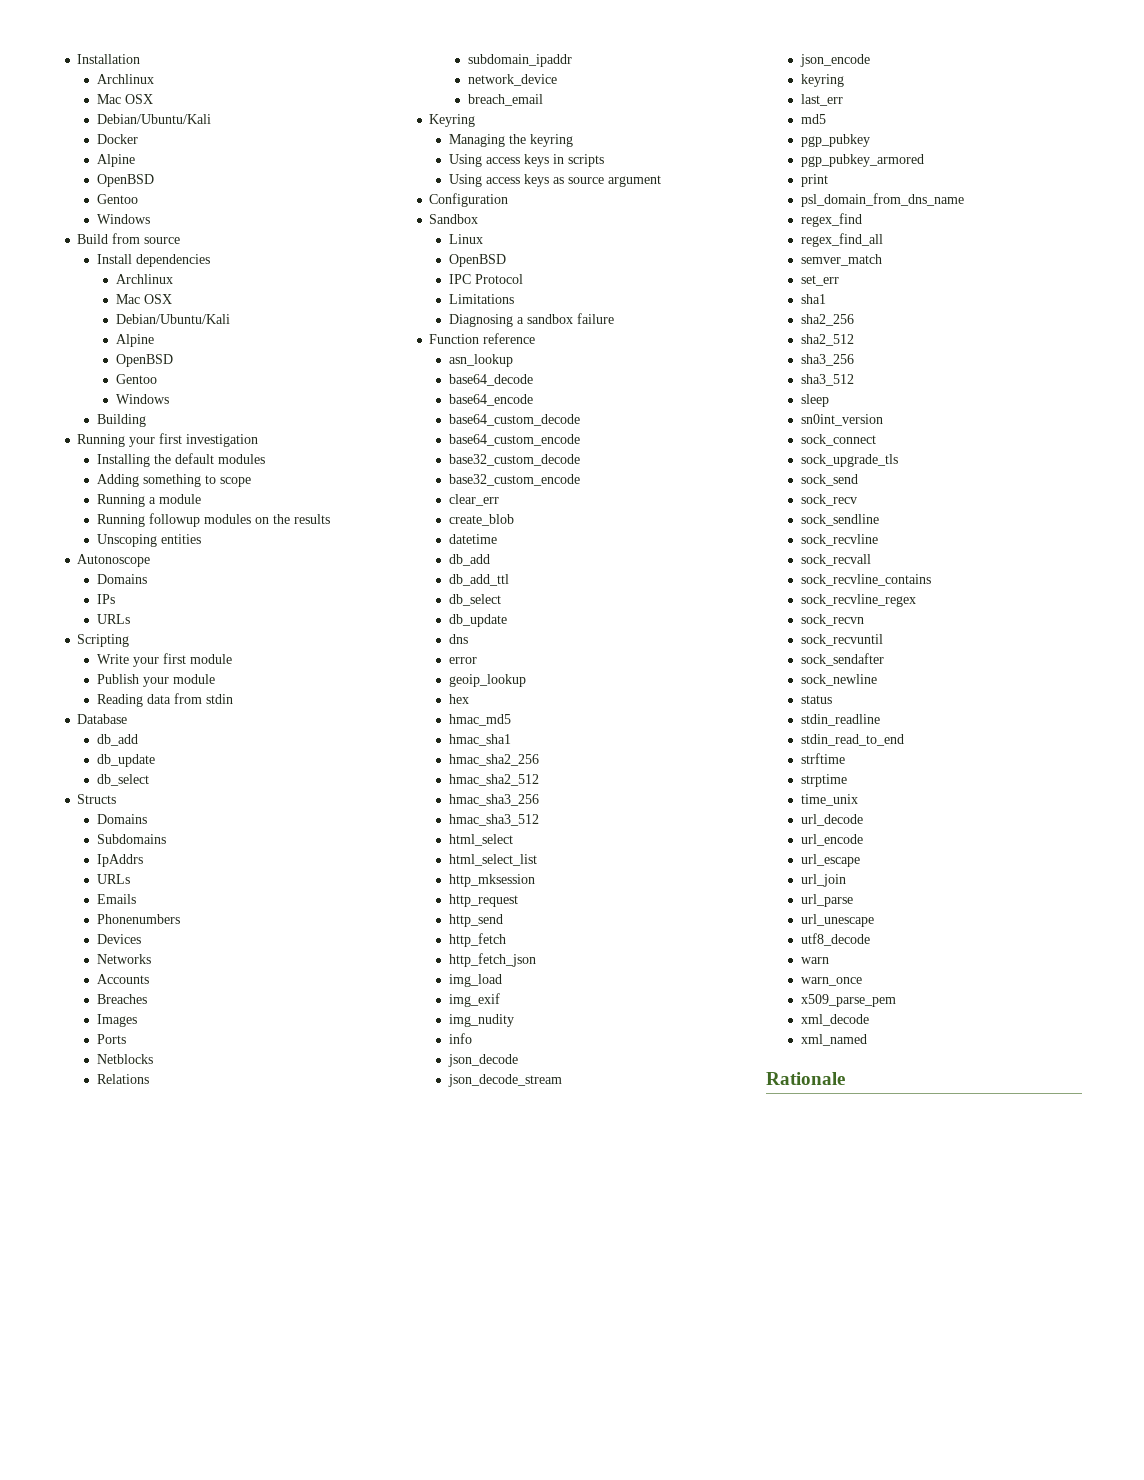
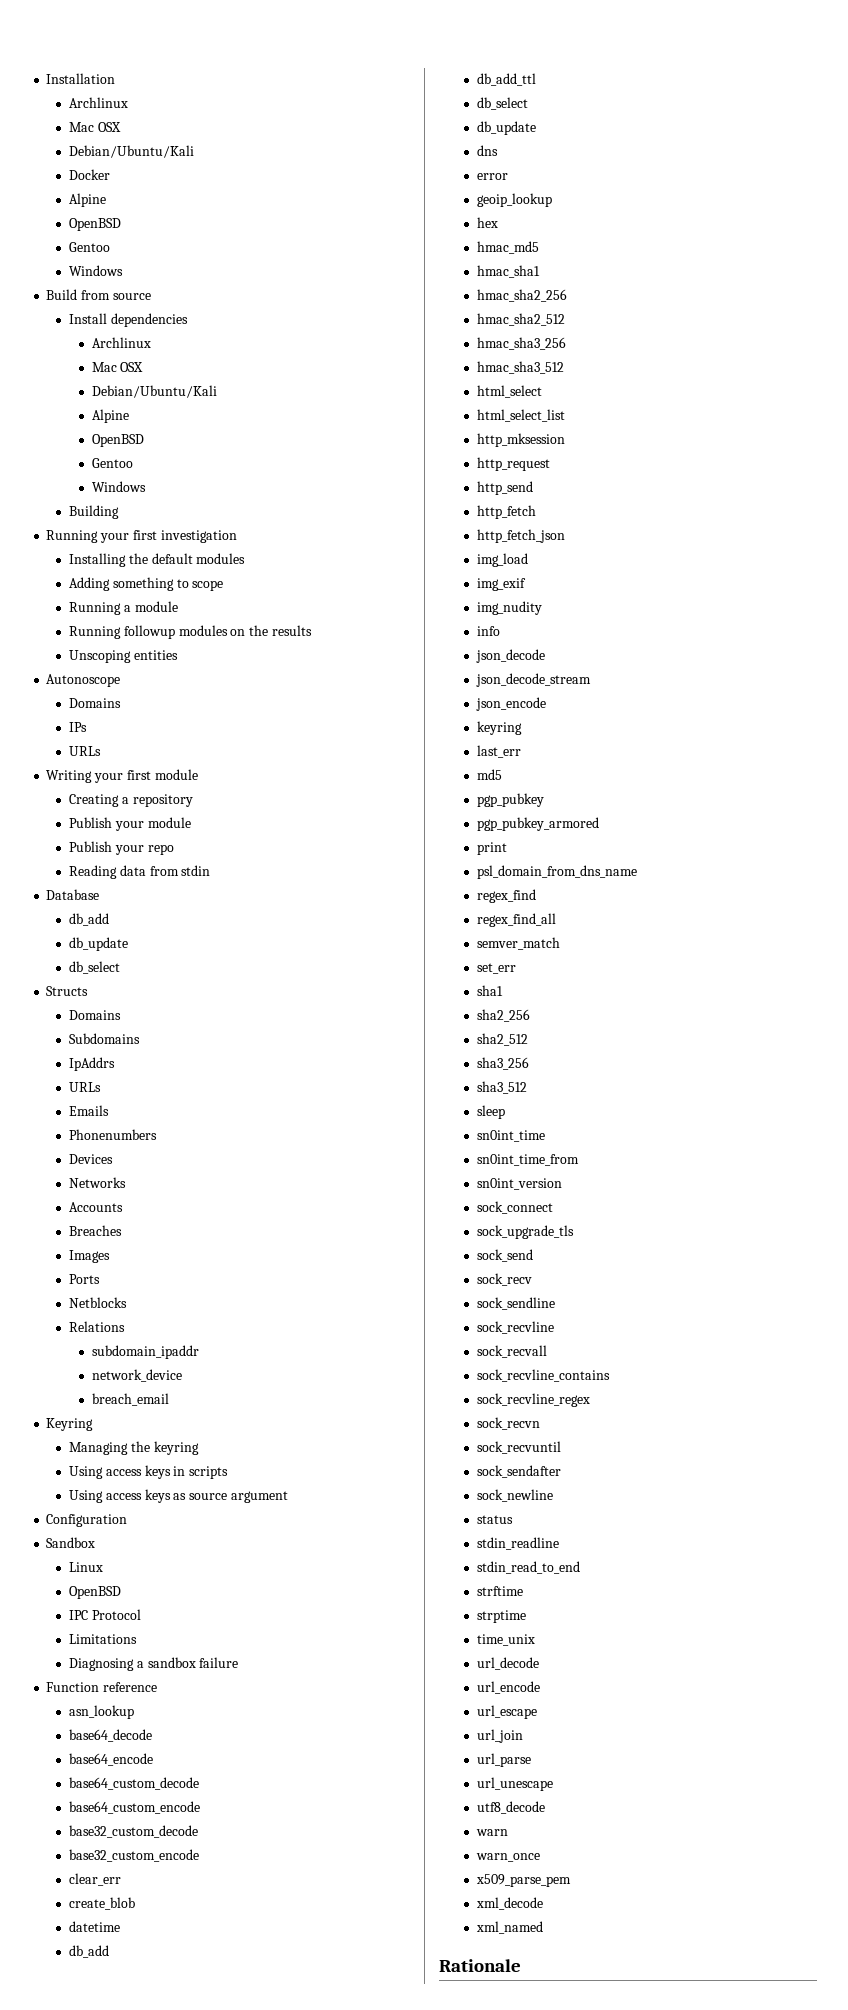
- Scripting
- Write your first module
+ Writing your first module
+ Creating a repository
+ Publish your repo
+ sn0int_time
+ sn0int_time_from

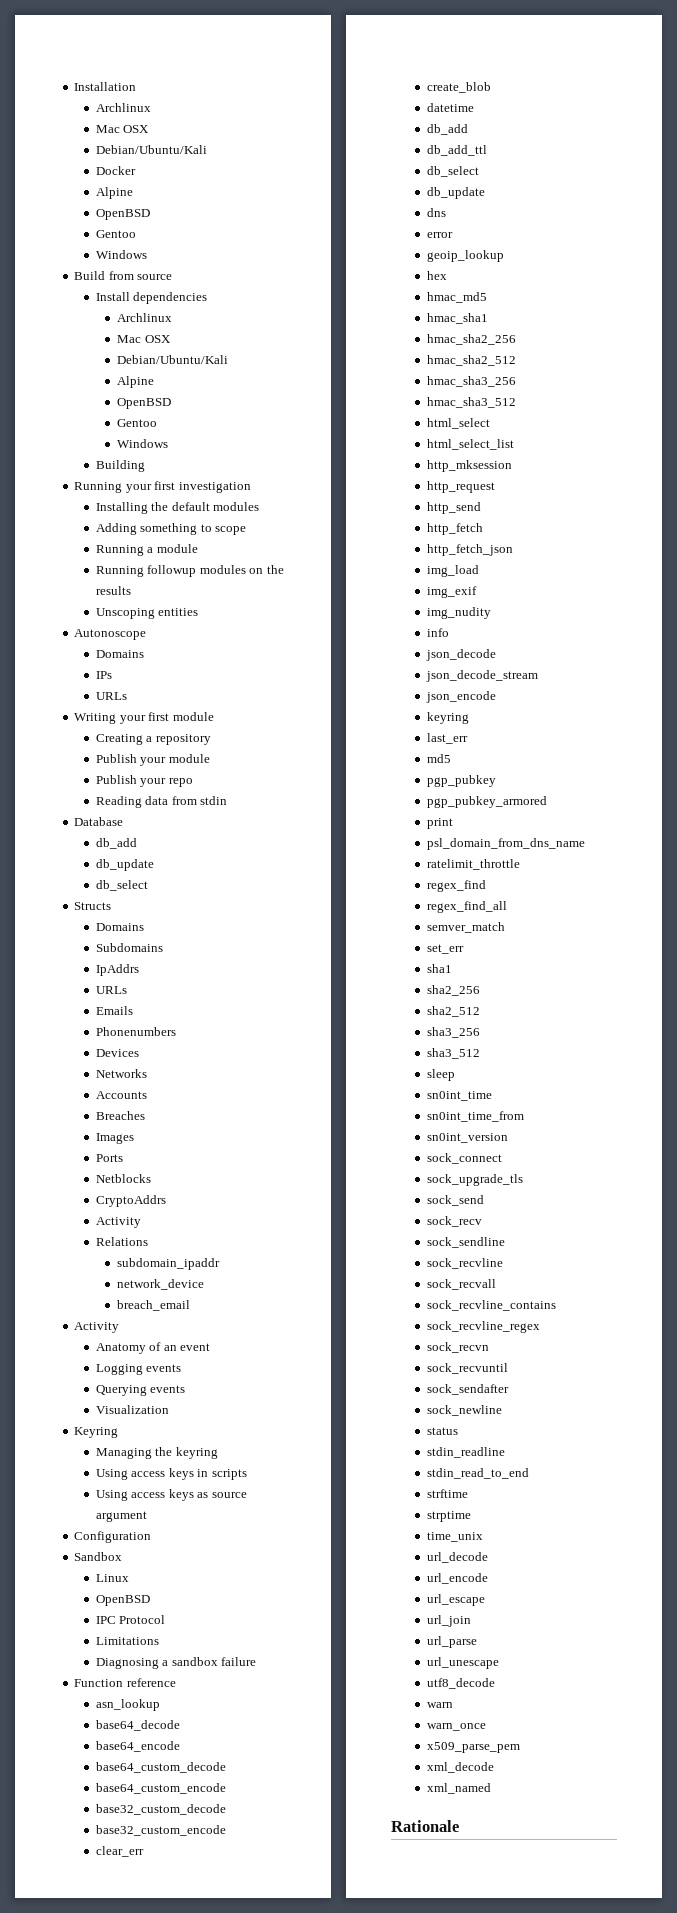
+ CryptoAddrs
+ Activity
  breach_email
+ Activity
+ Anatomy of an event
+ Logging events
+ Querying events
+ Visualization
+ ratelimit_throttle

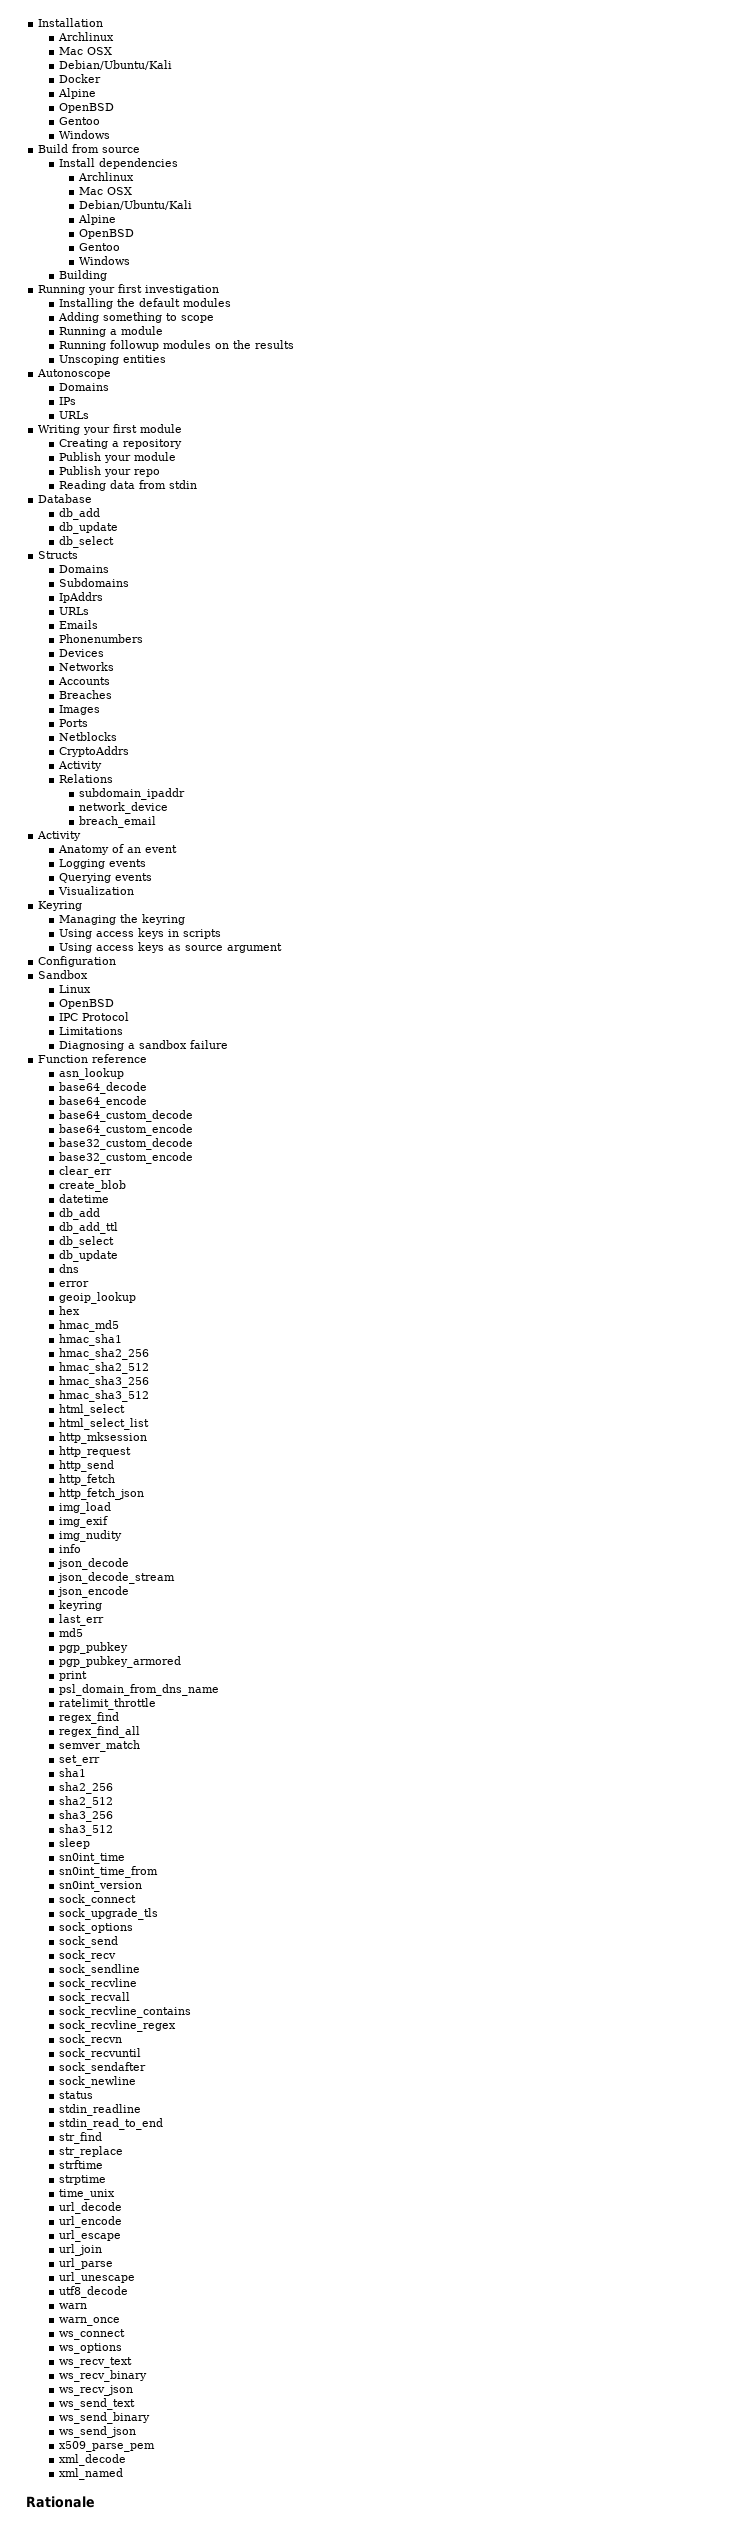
+ sock_options
+ str_find
+ str_replace
+ ws_connect
+ ws_options
+ ws_recv_text
+ ws_recv_binary
+ ws_recv_json
+ ws_send_text
+ ws_send_binary
+ ws_send_json

